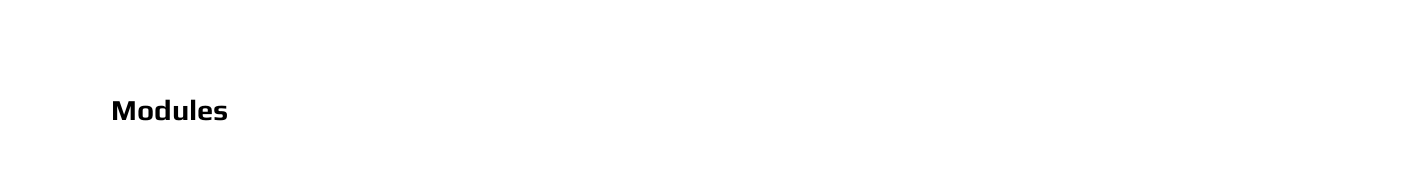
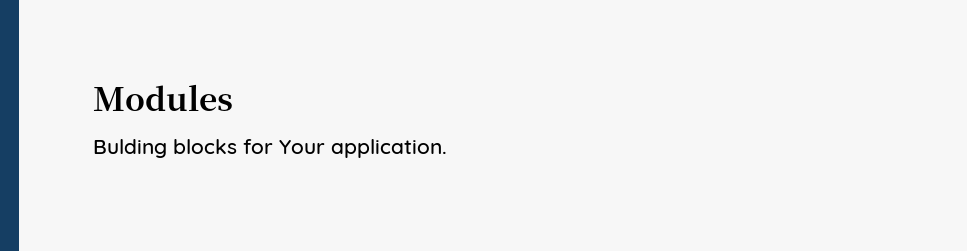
+ Bulding blocks for Your application.

